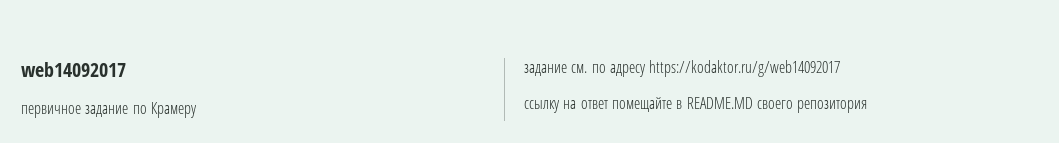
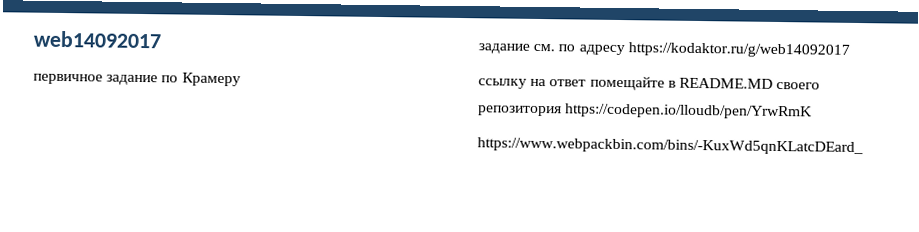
- ссылку на ответ помещайте в README.MD своего репозитория
+ ссылку на ответ помещайте в README.MD своего репозитория https://codepen.io/lloudb/pen/YrwRmK
+ https://www.webpackbin.com/bins/-KuxWd5qnKLatcDEard_

